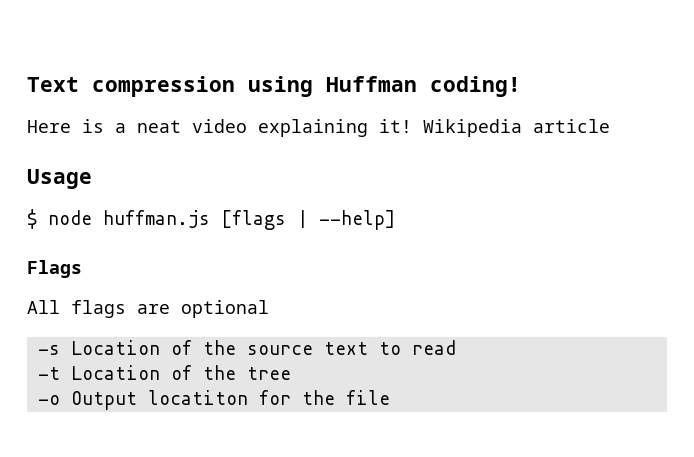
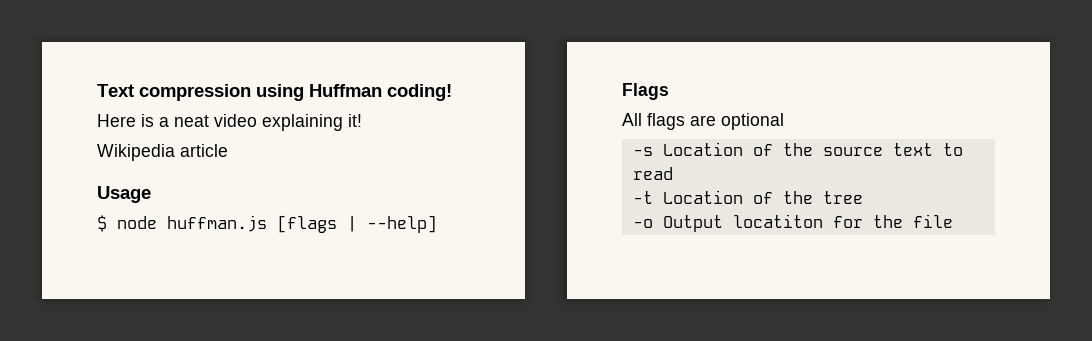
- Here is a neat video explaining it! Wikipedia article
+ Here is a neat video explaining it!
+ Wikipedia article

